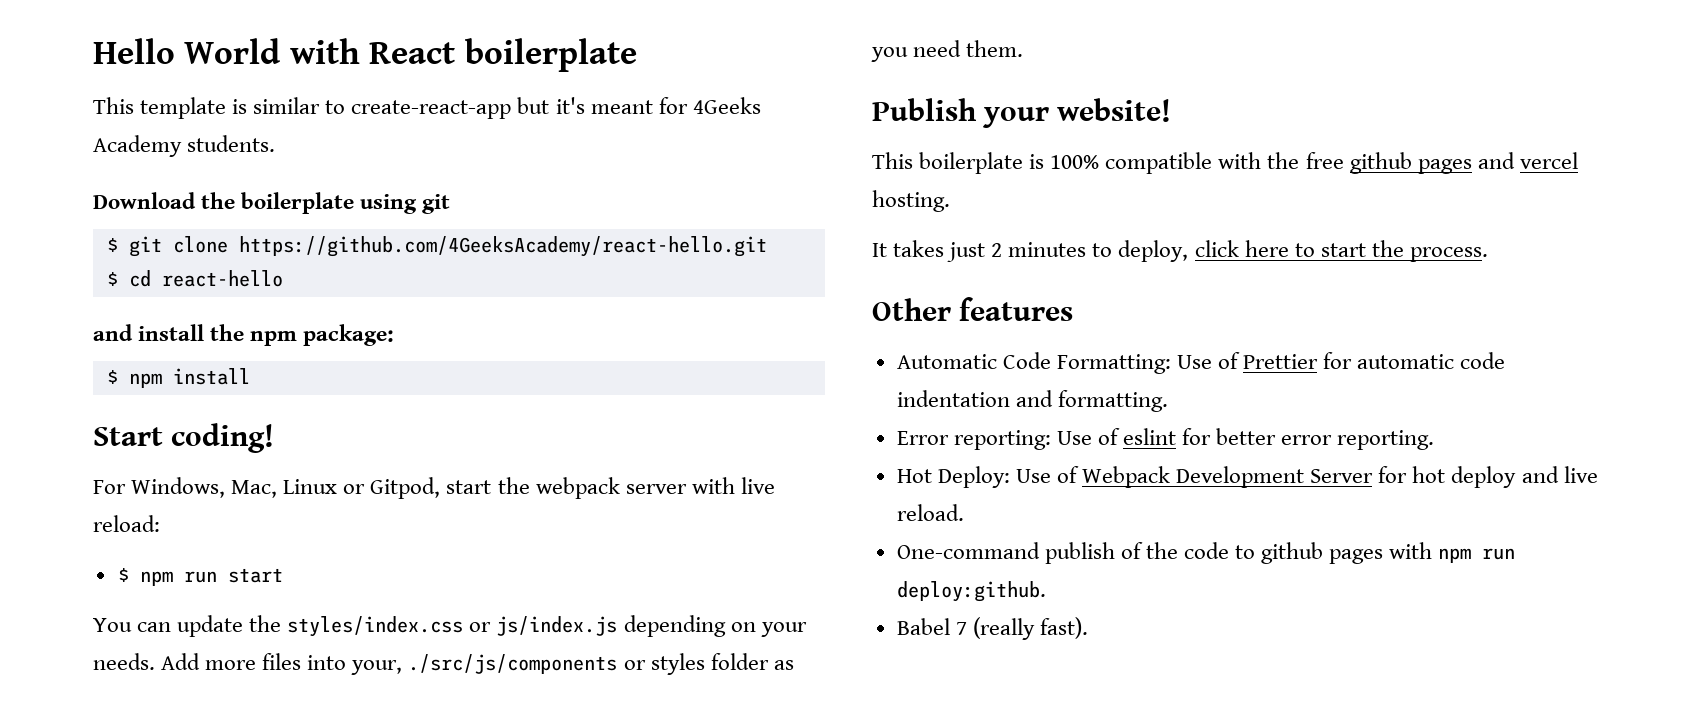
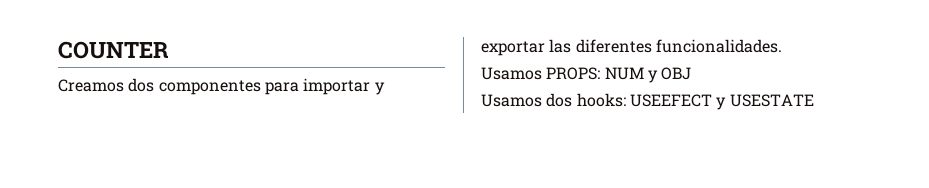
- Hello World with React boilerplate
- This template is similar to create-react-app but it's meant for 4Geeks Academy students.
- Download the boilerplate using git
- $ git clone https://github.com/4GeeksAcademy/react-hello.git
- $ cd react-hello
- and install the npm package:
- $ npm install
- Start coding!
- For Windows, Mac, Linux or Gitpod, start the webpack server with live reload:
- $ npm run start
- You can update the styles/index.css or js/index.js depending on your needs. Add more files into your, ./src/js/components or styles folder as you need them.
- Publish your website!
- This boilerplate is 100% compatible with the free github pages and vercel hosting.
- It takes just 2 minutes to deploy, click here to start the process.
- Other features
- Automatic Code Formatting: Use of Prettier for automatic code indentation and formatting.
- Error reporting: Use of eslint for better error reporting.
- Hot Deploy: Use of Webpack Development Server for hot deploy and live reload.
- One-command publish of the code to github pages with npm run deploy:github.
- Babel 7 (really fast).
+ COUNTER
+ Creamos dos componentes para importar y exportar las diferentes funcionalidades.
+ Usamos PROPS: NUM y OBJ
+ Usamos dos hooks: USEEFECT y USESTATE

